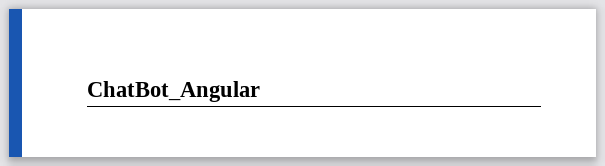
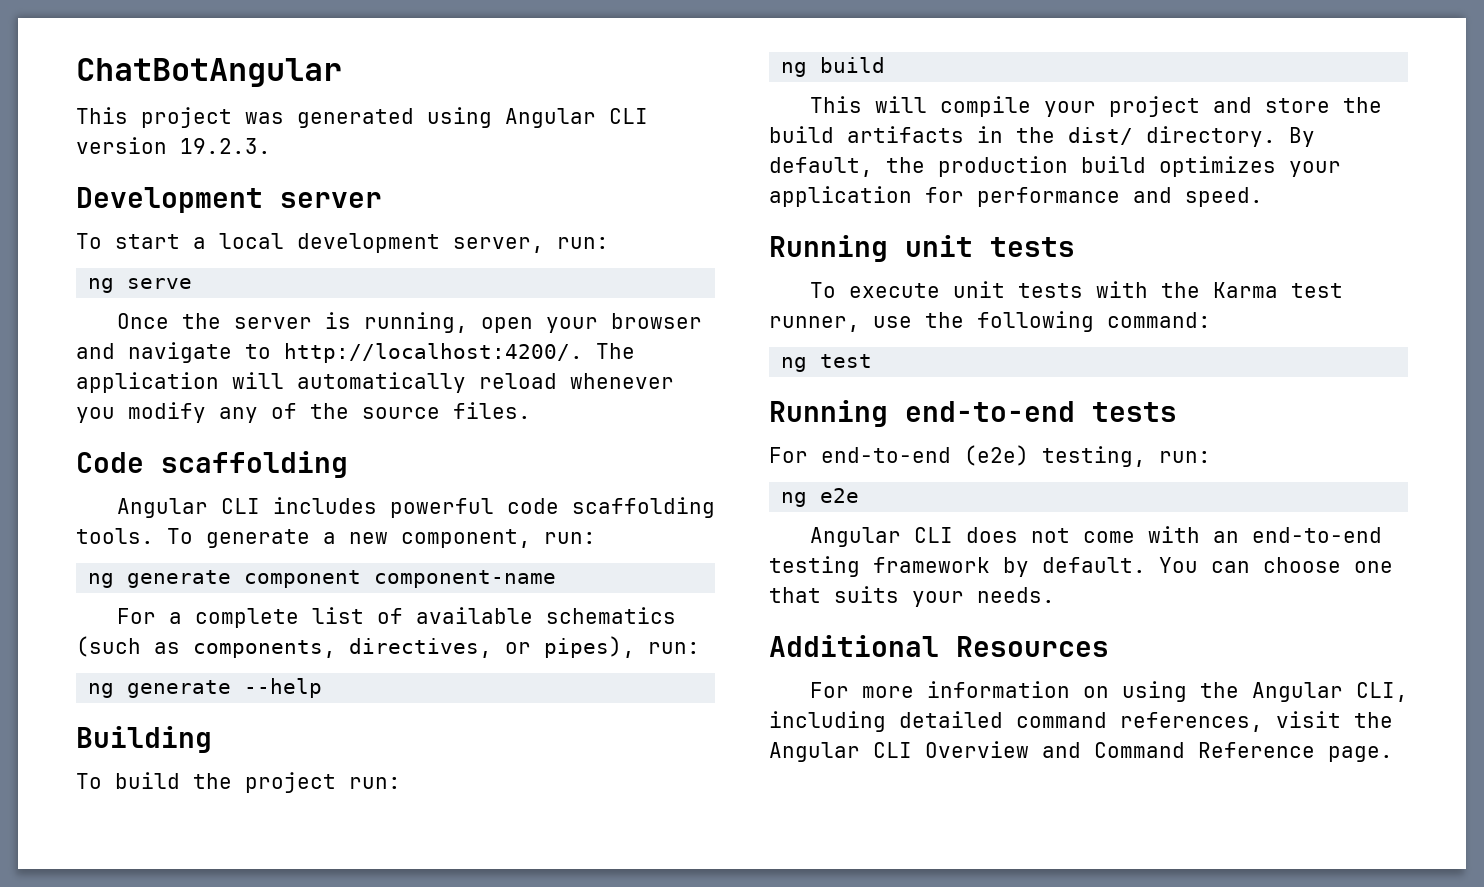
- ChatBot_Angular
+ ChatBotAngular
+ This project was generated using Angular CLI version 19.2.3.
+ Development server
+ To start a local development server, run:
+ ng serve
+ Once the server is running, open your browser and navigate to http://localhost:4200/. The application will automatically reload whenever you modify any of the source files.
+ Code scaffolding
+ Angular CLI includes powerful code scaffolding tools. To generate a new component, run:
+ ng generate component component-name
+ For a complete list of available schematics (such as components, directives, or pipes), run:
+ ng generate --help
+ Building
+ To build the project run:
+ ng build
+ This will compile your project and store the build artifacts in the dist/ directory. By default, the production build optimizes your application for performance and speed.
+ Running unit tests
+ To execute unit tests with the Karma test runner, use the following command:
+ ng test
+ Running end-to-end tests
+ For end-to-end (e2e) testing, run:
+ ng e2e
+ Angular CLI does not come with an end-to-end testing framework by default. You can choose one that suits your needs.
+ Additional Resources
+ For more information on using the Angular CLI, including detailed command references, visit the Angular CLI Overview and Command Reference page.

